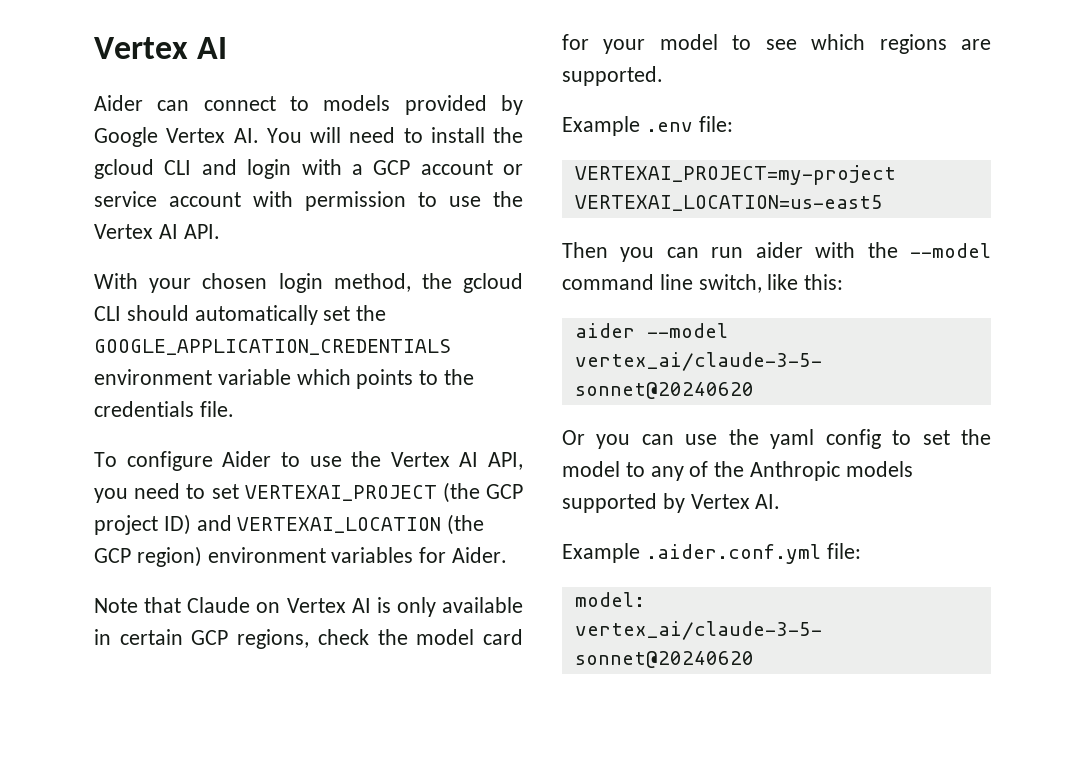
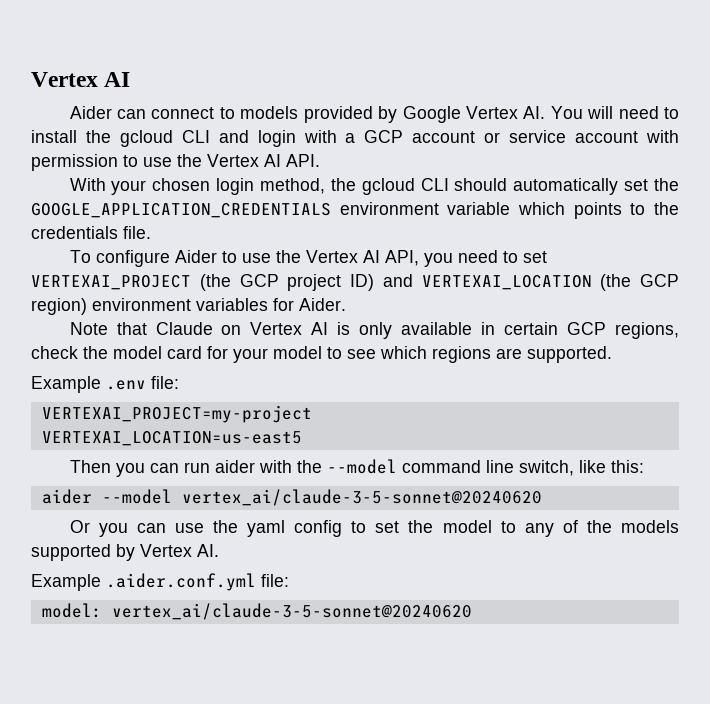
- Or you can use the yaml config to set the model to any of the Anthropic models supported by Vertex AI.
+ Or you can use the yaml config to set the model to any of the models supported by Vertex AI.

